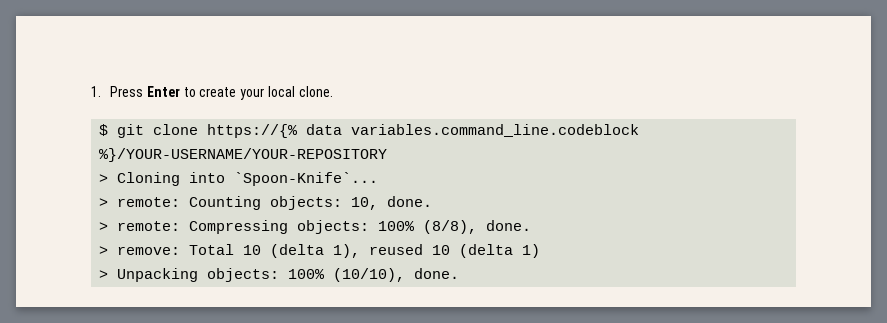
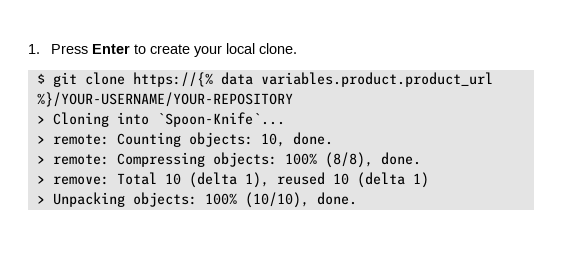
- $ git clone https://{% data variables.command_line.codeblock %}/YOUR-USERNAME/YOUR-REPOSITORY
+ $ git clone https://{% data variables.product.product_url %}/YOUR-USERNAME/YOUR-REPOSITORY

